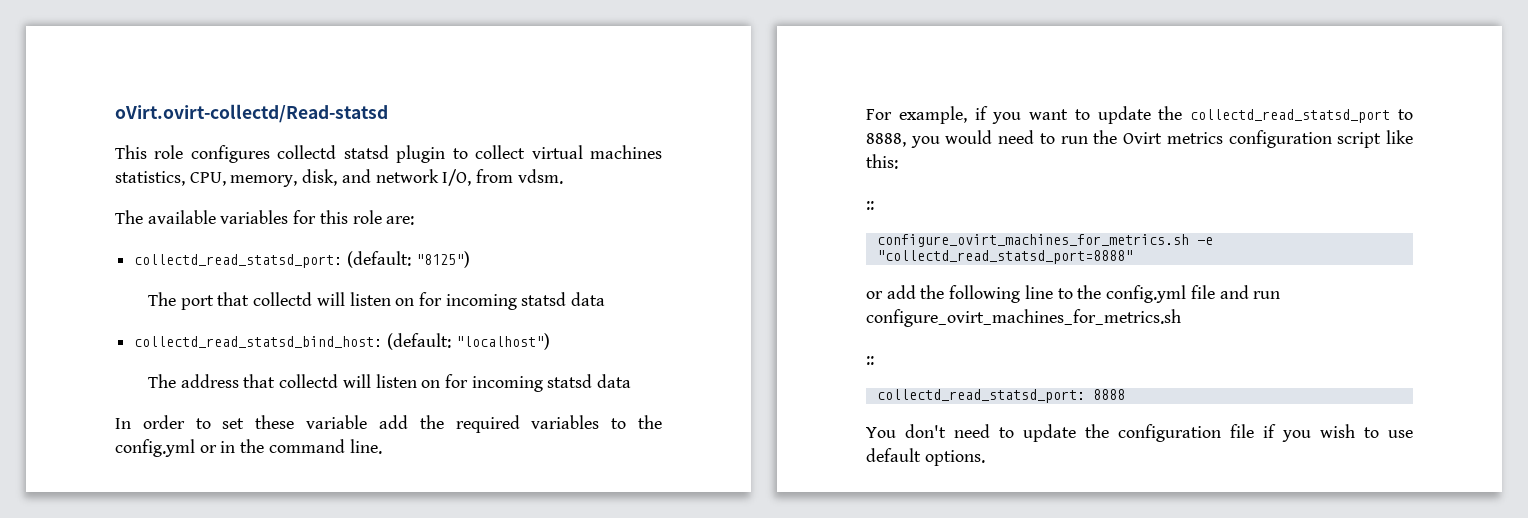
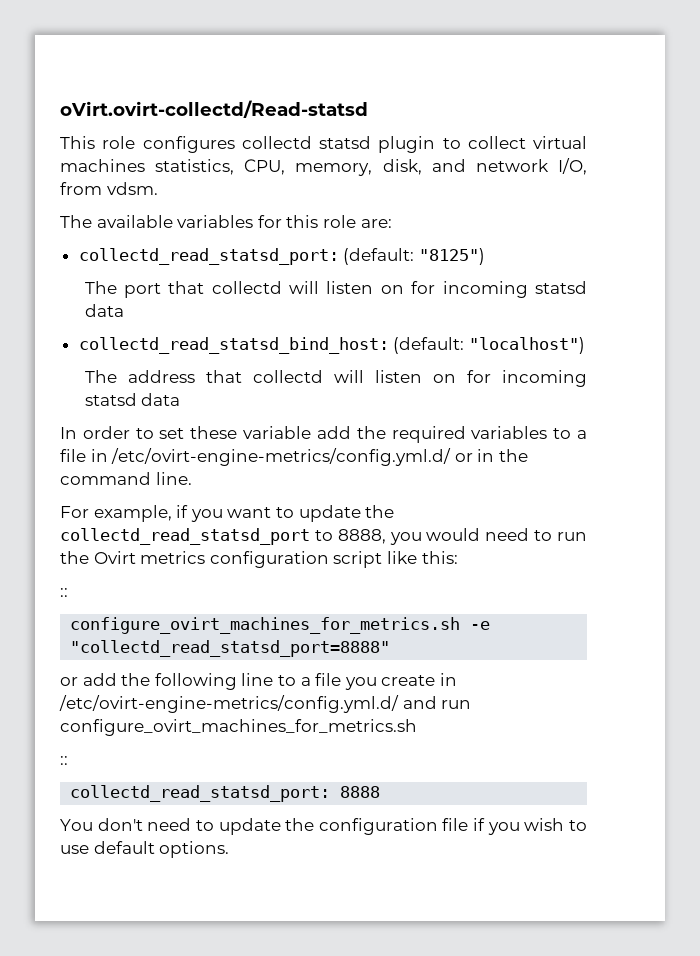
- In order to set these variable add the required variables to the config.yml or in the command line.
+ In order to set these variable add the required variables to a file in /etc/ovirt-engine-metrics/config.yml.d/ or in the command line.
- or add the following line to the config.yml file and run configure_ovirt_machines_for_metrics.sh
+ or add the following line to a file you create in /etc/ovirt-engine-metrics/config.yml.d/ and run configure_ovirt_machines_for_metrics.sh

